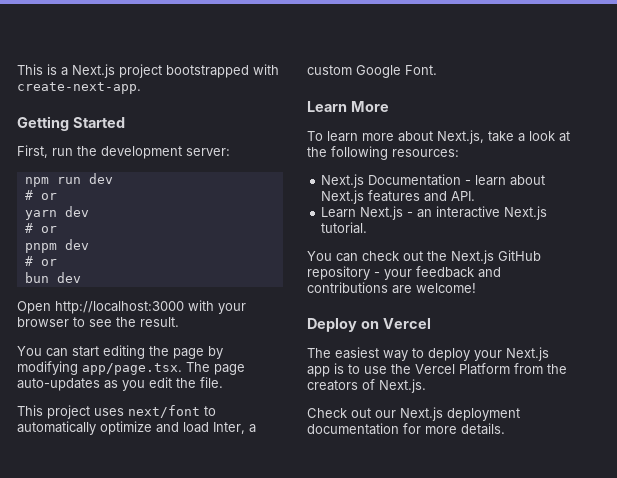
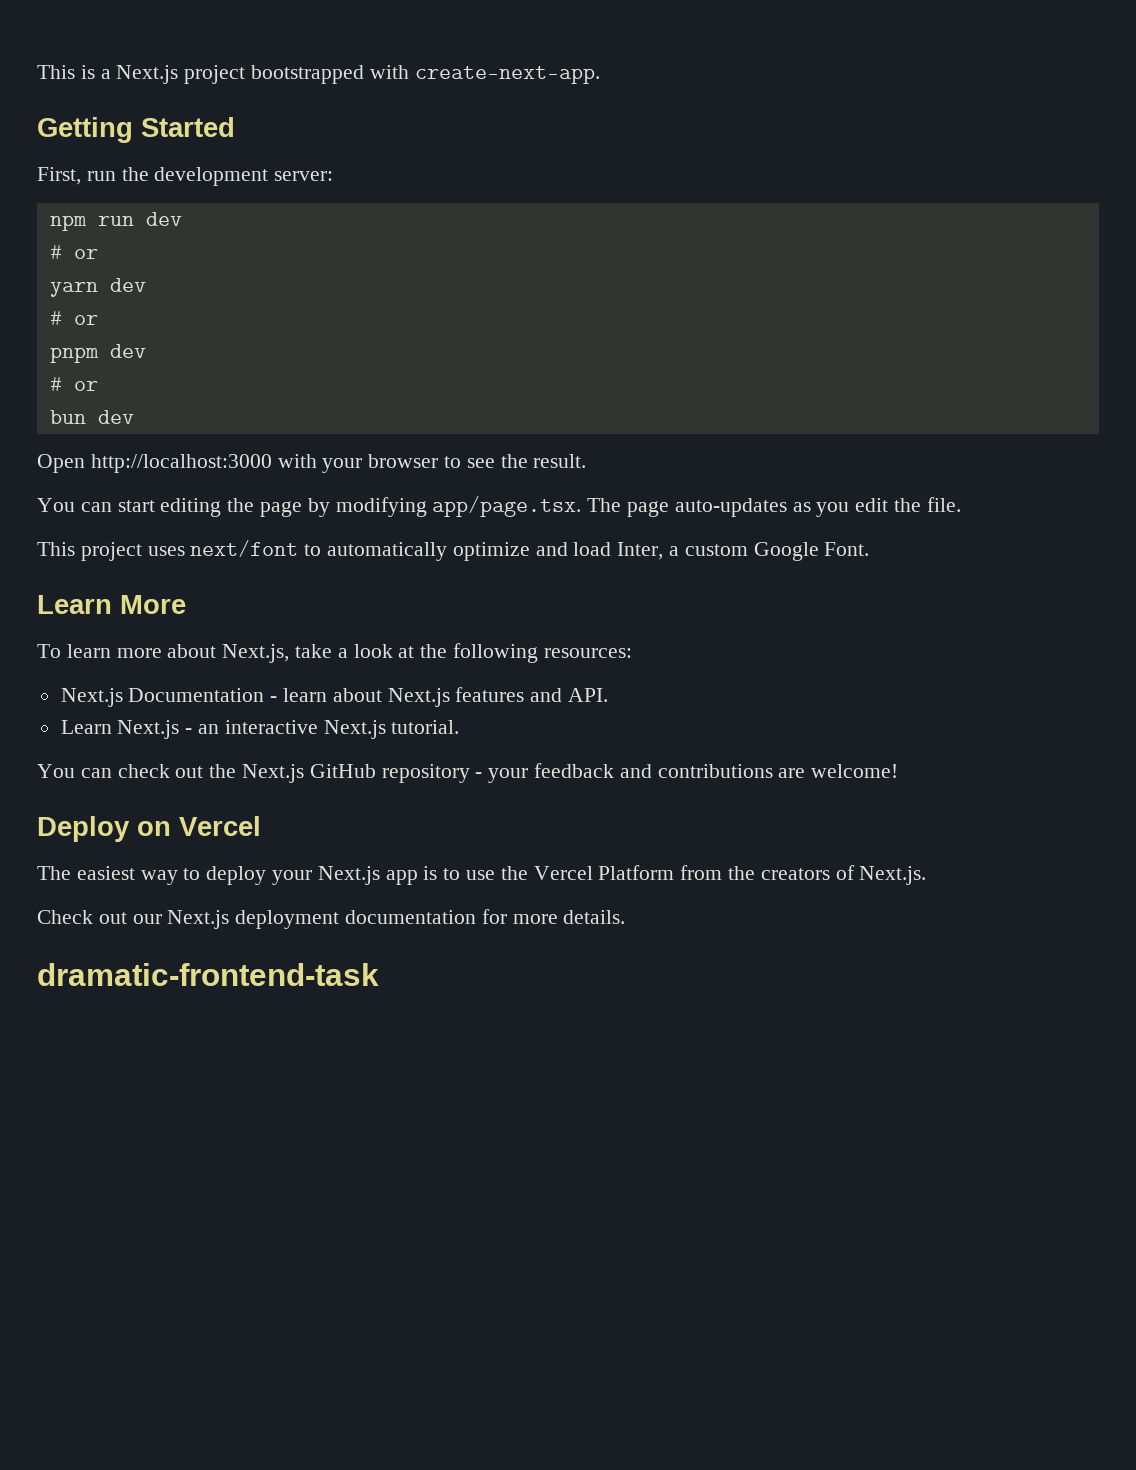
+ dramatic-frontend-task

